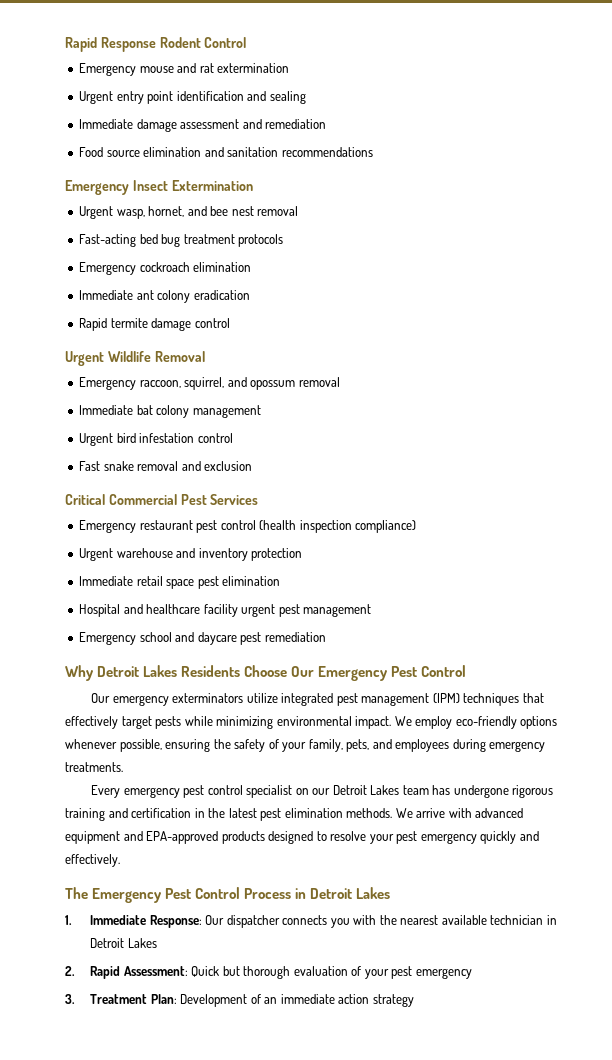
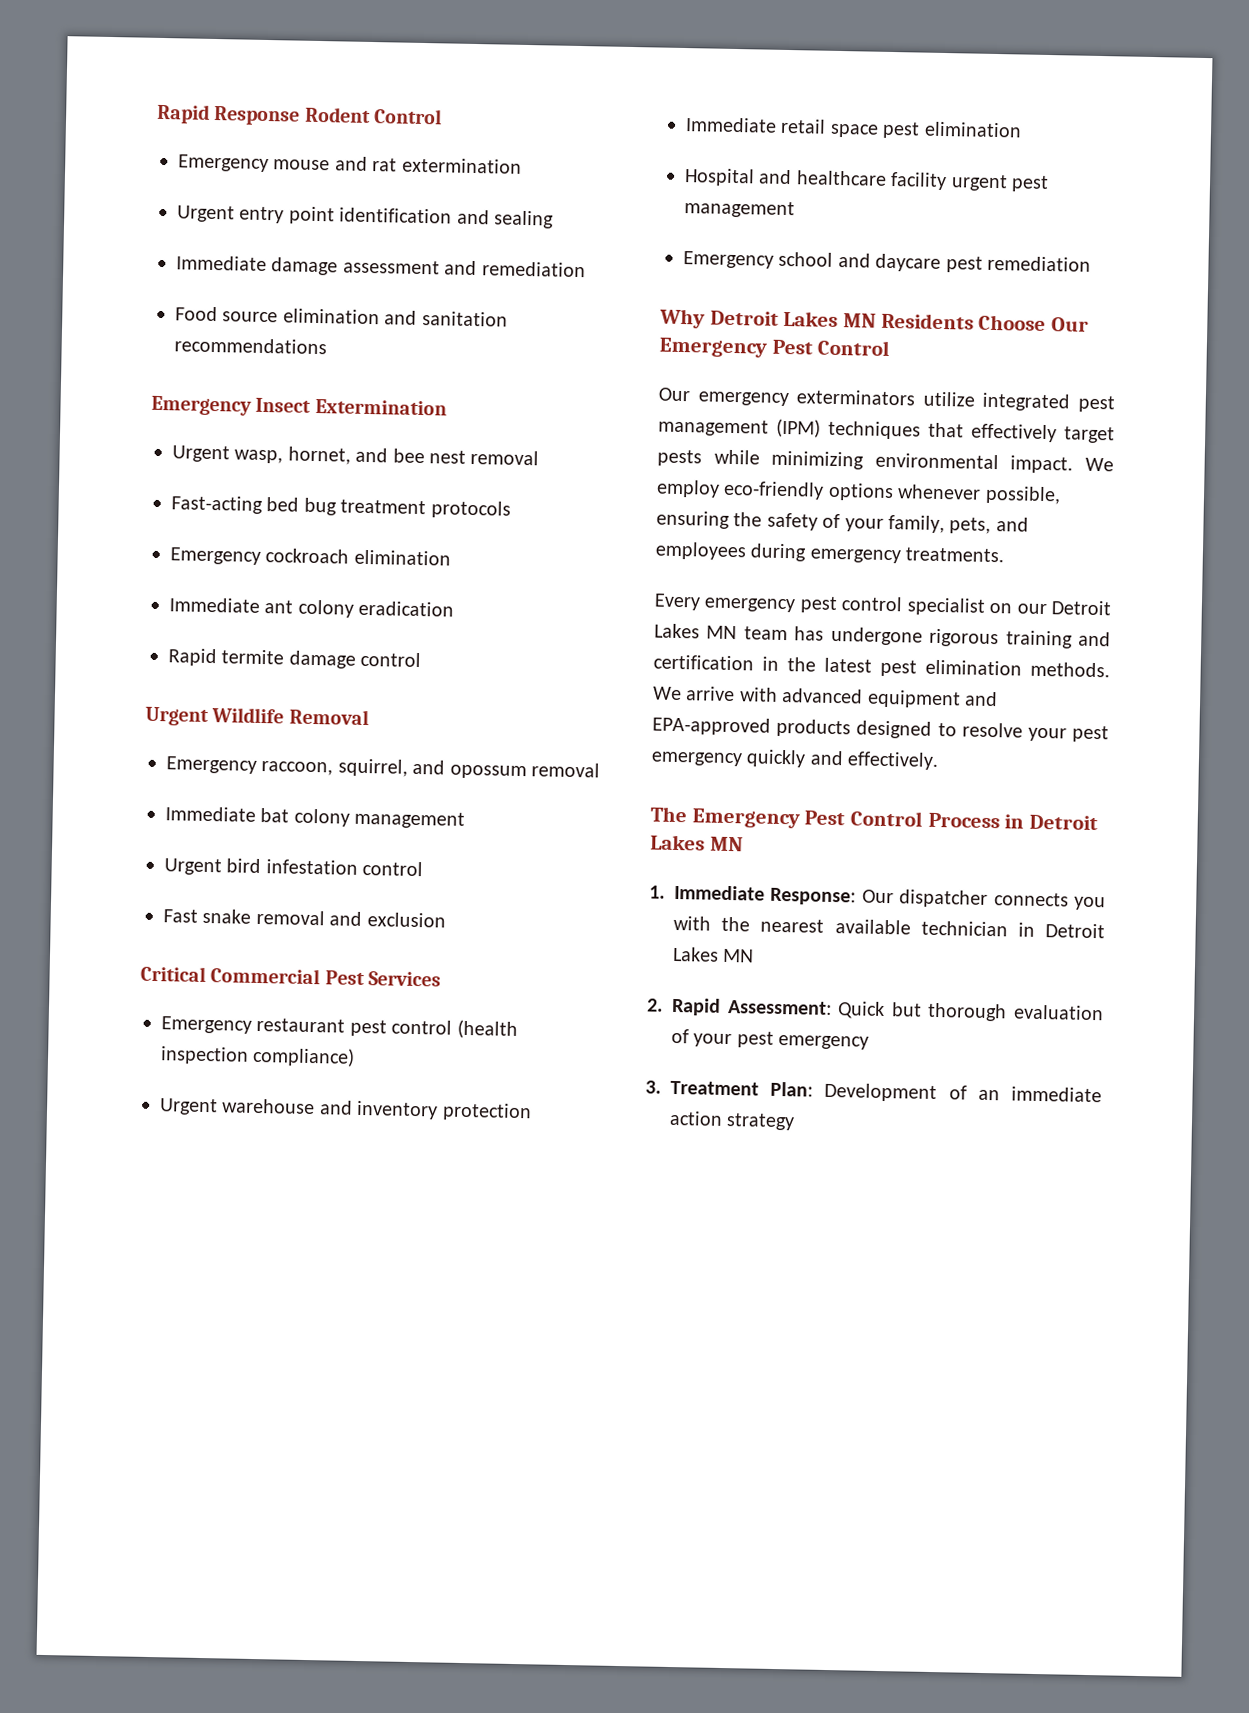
- Why Detroit Lakes Residents Choose Our Emergency Pest Control
+ Why Detroit Lakes MN Residents Choose Our Emergency Pest Control
- Every emergency pest control specialist on our Detroit Lakes team has undergone rigorous training and certification in the latest pest elimination methods.
+ Every emergency pest control specialist on our Detroit Lakes MN team has undergone rigorous training and certification in the latest pest elimination methods.
- The Emergency Pest Control Process in Detroit Lakes
+ The Emergency Pest Control Process in Detroit Lakes MN
- 1. Immediate Response: Our dispatcher connects you with the nearest available technician in Detroit Lakes
+ 1. Immediate Response: Our dispatcher connects you with the nearest available technician in Detroit Lakes MN

